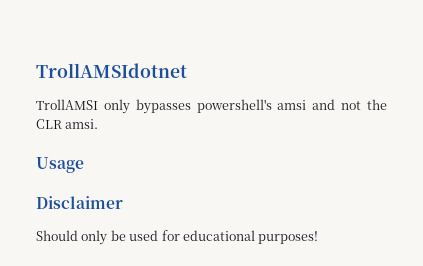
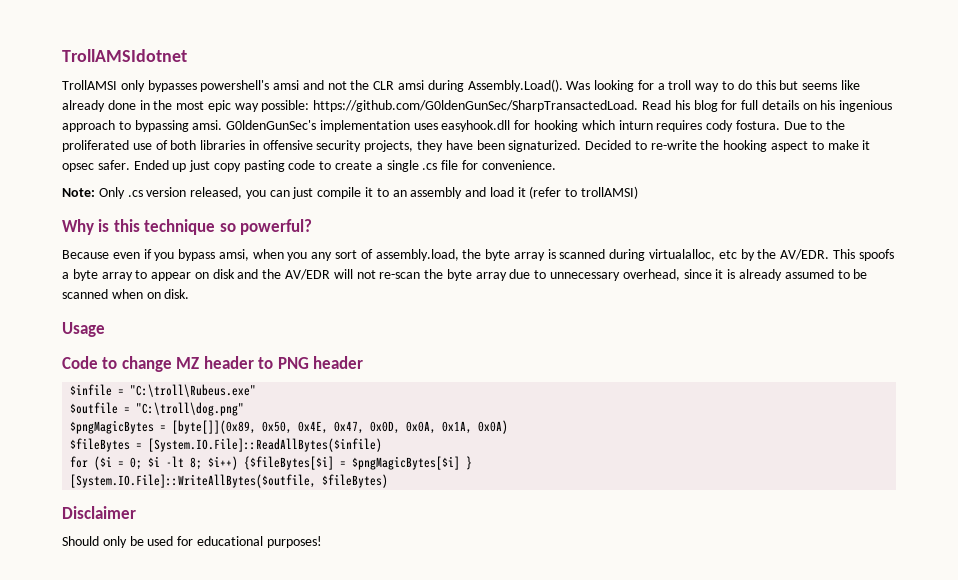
- TrollAMSI only bypasses powershell's amsi and not the CLR amsi.
+ TrollAMSI only bypasses powershell's amsi and not the CLR amsi during Assembly.Load(). Was looking for a troll way to do this but seems like already done in the most epic way possible: https://github.com/G0ldenGunSec/SharpTransactedLoad. Read his blog for full details on his ingenious approach to bypassing amsi. G0ldenGunSec's implementation uses easyhook.dll for hooking which inturn requires cody fostura. Due to the proliferated use of both libraries in offensive security projects, they have been signaturized. Decided to re-write the hooking aspect to make it opsec safer. Ended up just copy pasting code to create a single .cs file for convenience.
+ Note: Only .cs version released, you can just compile it to an assembly and load it (refer to trollAMSI)
+ Why is this technique so powerful?
+ Because even if you bypass amsi, when you any sort of assembly.load, the byte array is scanned during virtualalloc, etc by the AV/EDR. This spoofs a byte array to appear on disk and the AV/EDR will not re-scan the byte array due to unnecessary overhead, since it is already assumed to be scanned when on disk.
  Usage
+ Code to change MZ header to PNG header
+ $infile = "C:\troll\Rubeus.exe"
+ $outfile = "C:\troll\dog.png"
+ $pngMagicBytes = [byte[]](0x89, 0x50, 0x4E, 0x47, 0x0D, 0x0A, 0x1A, 0x0A)
+ $fileBytes = [System.IO.File]::ReadAllBytes($infile)
+ for ($i = 0; $i -lt 8; $i++) {$fileBytes[$i] = $pngMagicBytes[$i] }
+ [System.IO.File]::WriteAllBytes($outfile, $fileBytes)

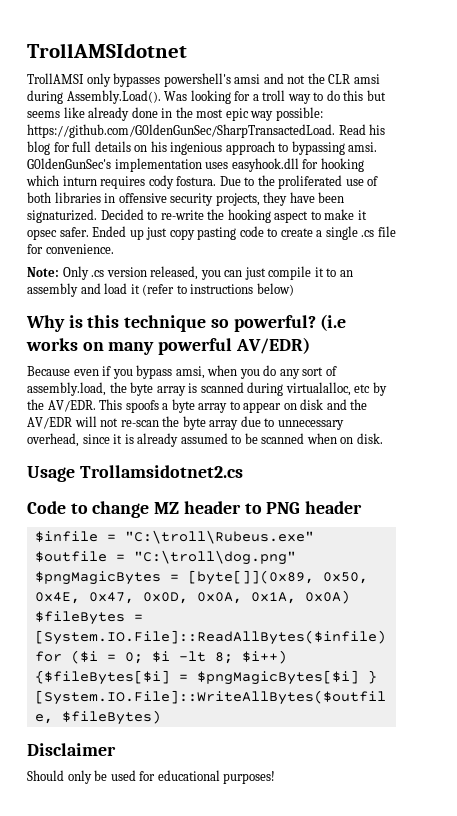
- Note: Only .cs version released, you can just compile it to an assembly and load it (refer to trollAMSI)
+ Note: Only .cs version released, you can just compile it to an assembly and load it (refer to instructions below)
+ (i.e works on many powerful AV/EDR)
- Because even if you bypass amsi, when you any sort of assembly.load, the byte array is scanned during virtualalloc, etc by the AV/EDR.
+ Because even if you bypass amsi, when you do any sort of assembly.load, the byte array is scanned during virtualalloc, etc by the AV/EDR.
- Usage
+ Usage Trollamsidotnet2.cs

